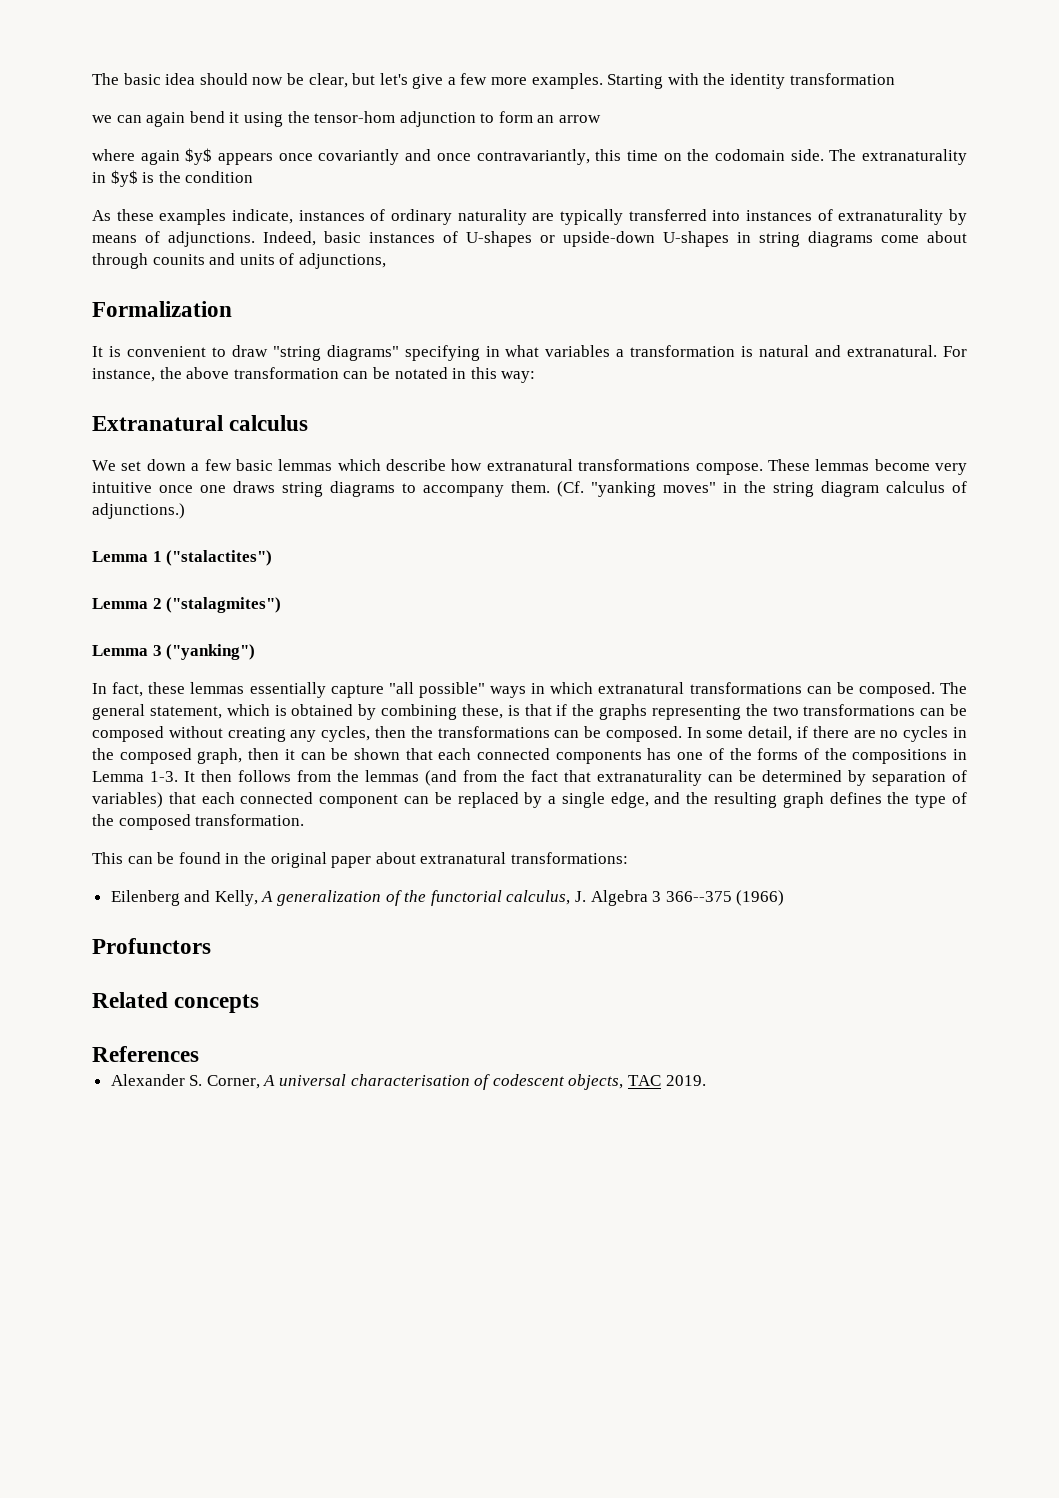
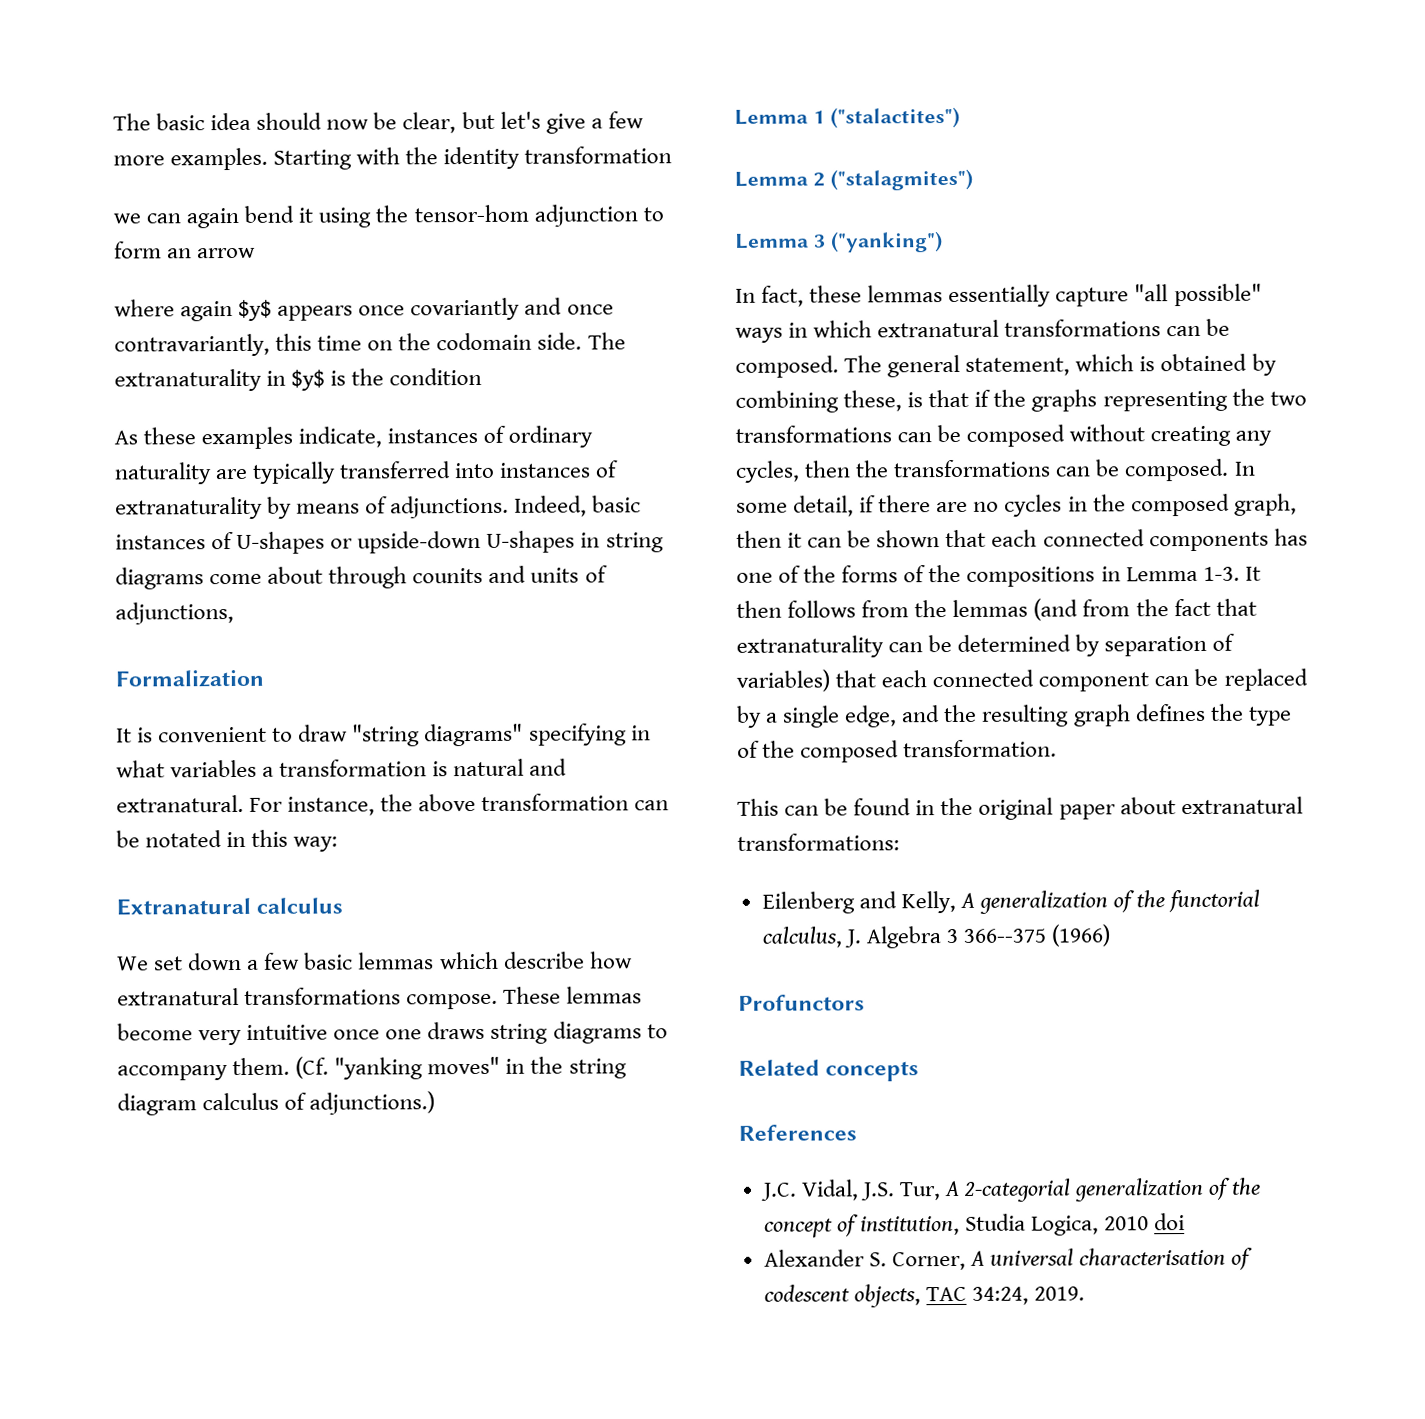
+ J.C. Vidal, J.S. Tur, A 2-categorial generalization of the concept of institution, Studia Logica, 2010 doi
- Alexander S. Corner, A universal characterisation of codescent objects, TAC 2019.
+ Alexander S. Corner, A universal characterisation of codescent objects, TAC 34:24, 2019.

